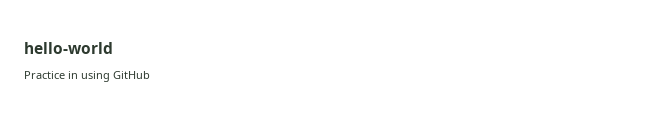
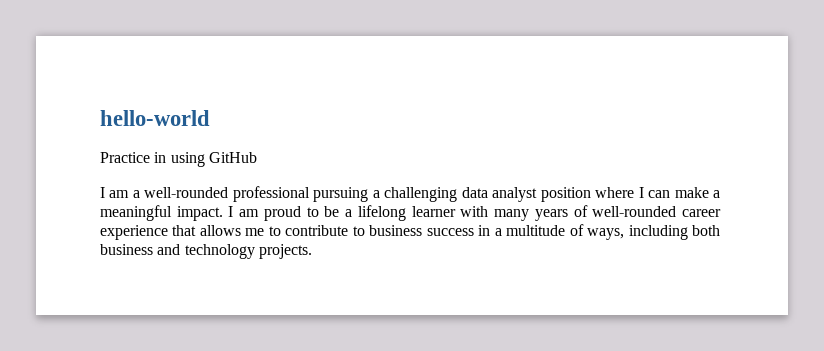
+ I am a well-rounded professional pursuing a challenging data analyst position where I can make a meaningful impact. I am proud to be a lifelong learner with many years of well-rounded career experience that allows me to contribute to business success in a multitude of ways, including both business and technology projects.

